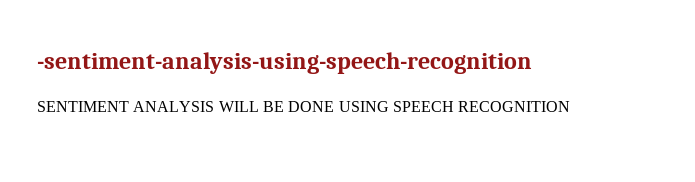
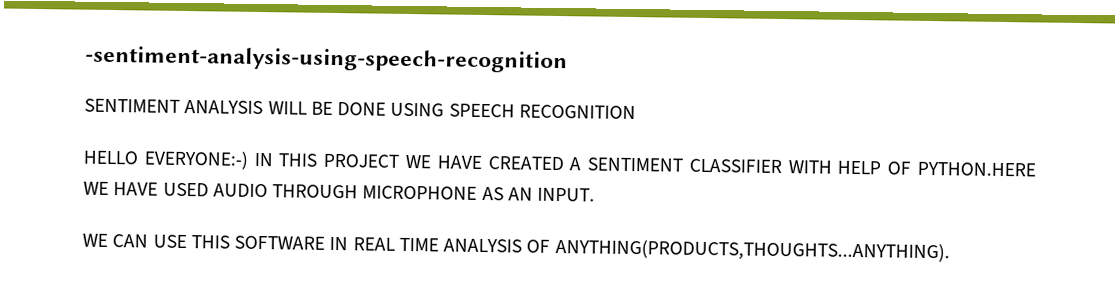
+ HELLO EVERYONE:-) IN THIS PROJECT WE HAVE CREATED A SENTIMENT CLASSIFIER WITH HELP OF PYTHON.HERE WE HAVE USED AUDIO THROUGH MICROPHONE AS AN INPUT.
+ WE CAN USE THIS SOFTWARE IN REAL TIME ANALYSIS OF ANYTHING(PRODUCTS,THOUGHTS...ANYTHING).

